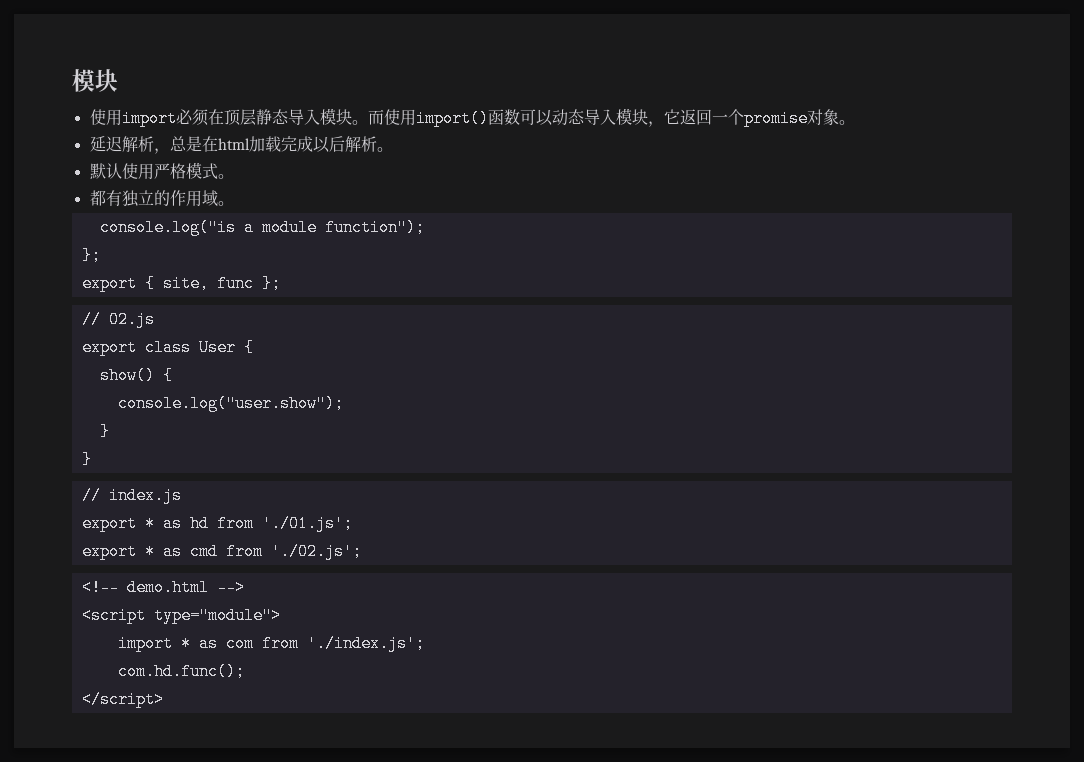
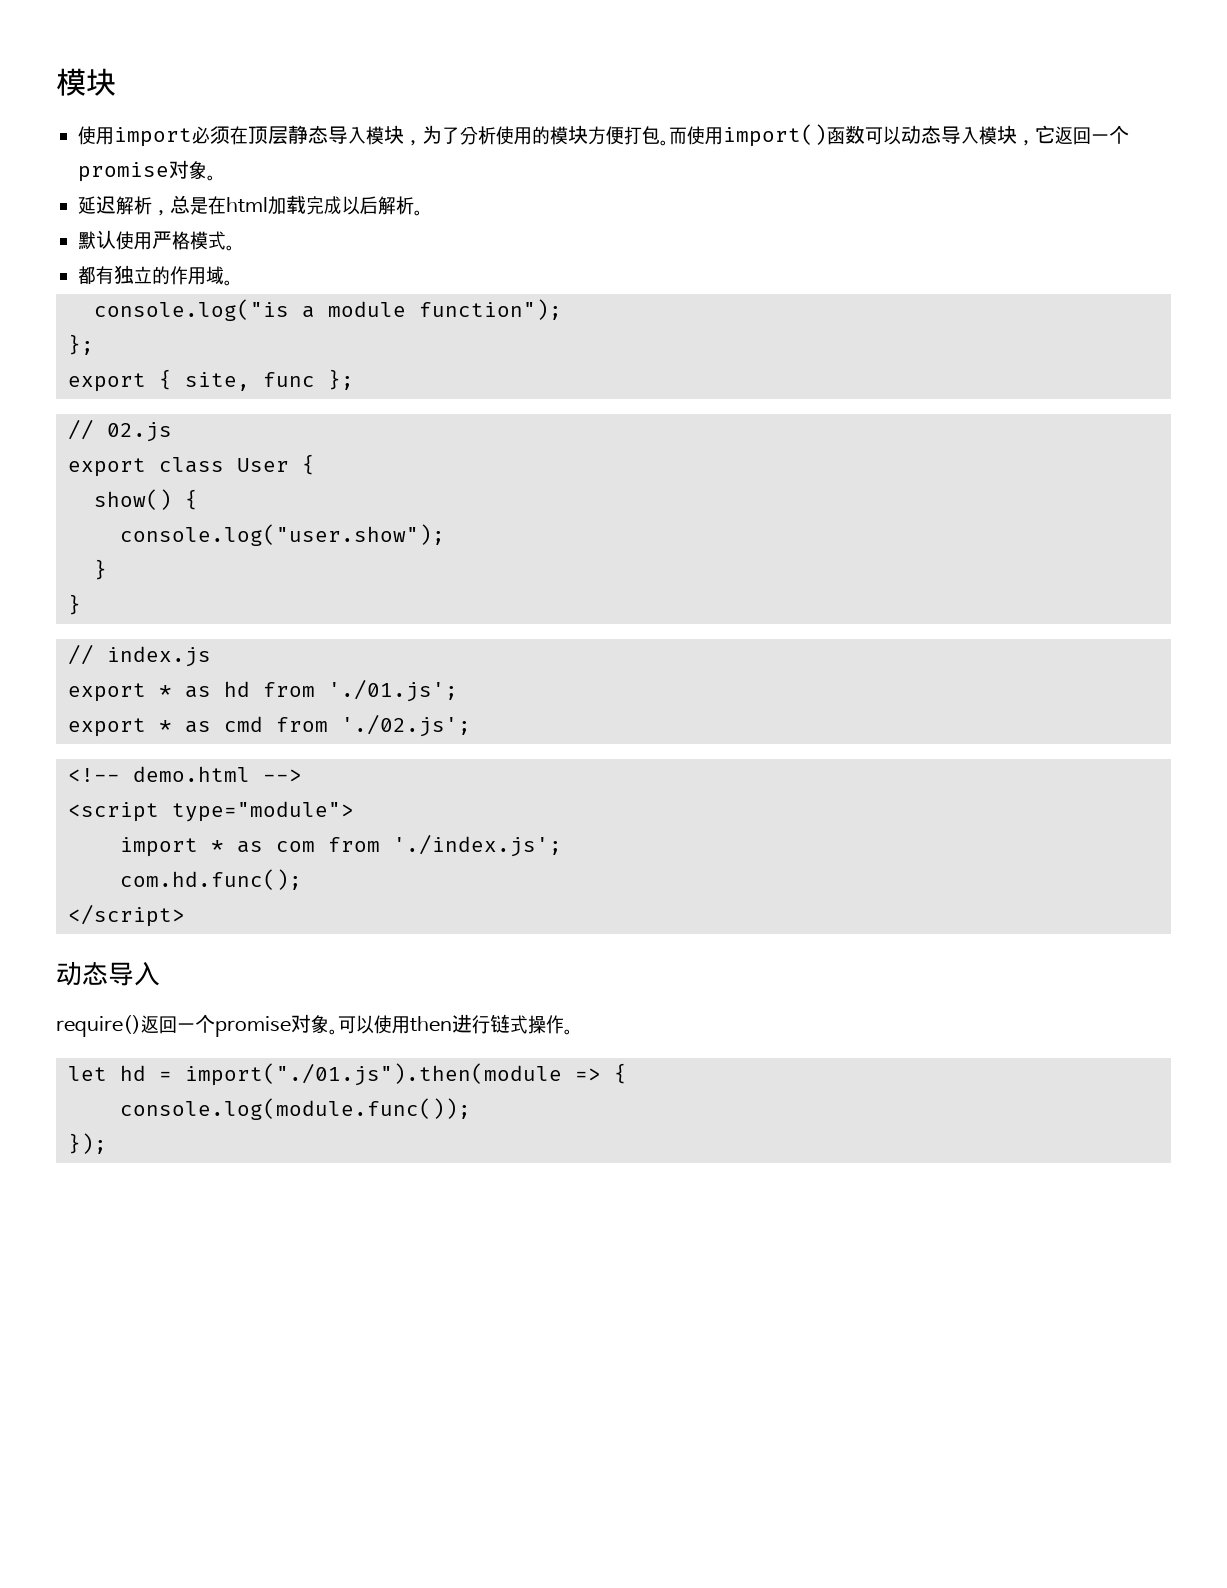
- 使用import必须在顶层静态导入模块。
+ 使用import必须在顶层静态导入模块，为了分析使用的模块方便打包。
  </script>
+ 动态导入
+ require()返回一个promise对象。可以使用then进行链式操作。
+ let hd = import("./01.js").then(module => {
+ console.log(module.func());
+ });

